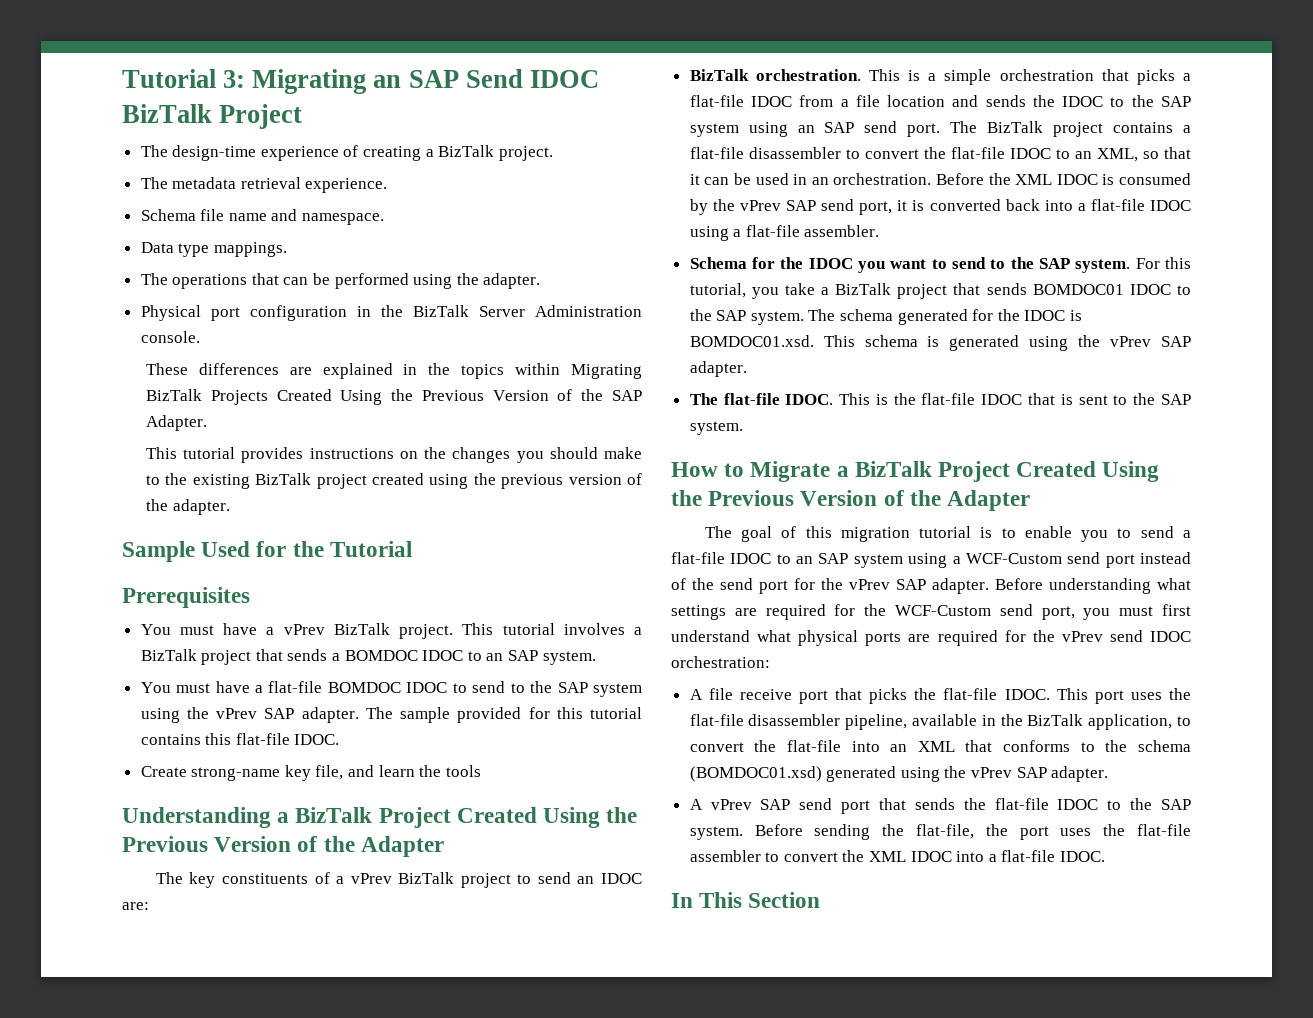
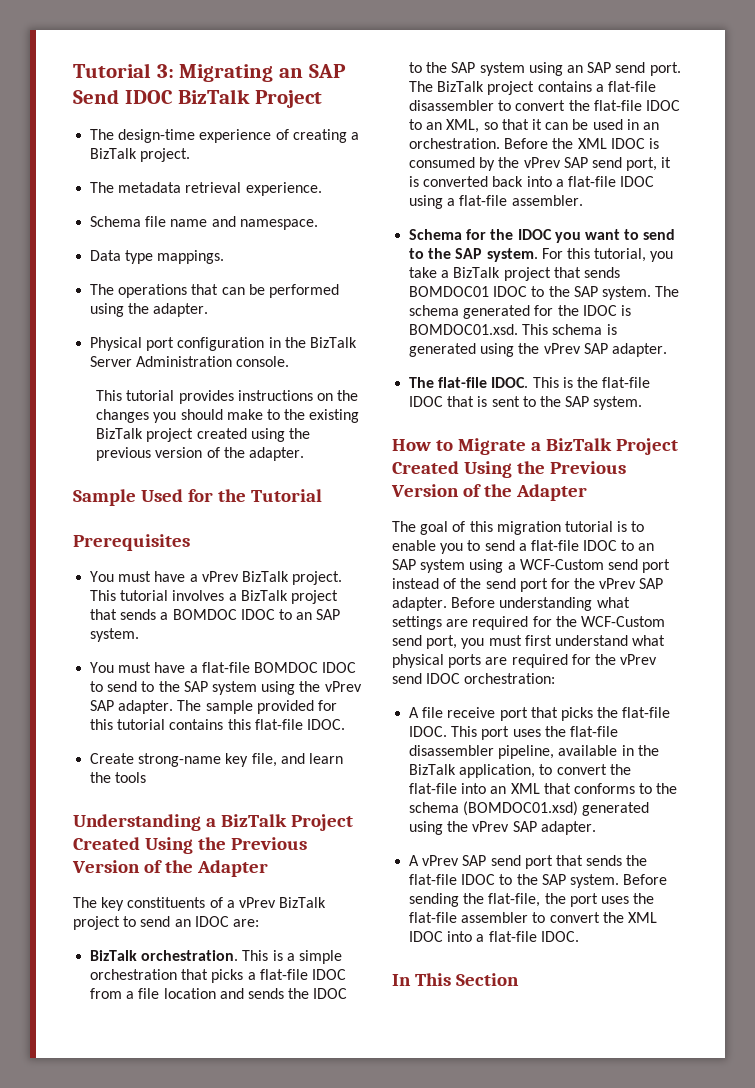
- These differences are explained in the topics within Migrating BizTalk Projects Created Using the Previous Version of the SAP Adapter.

